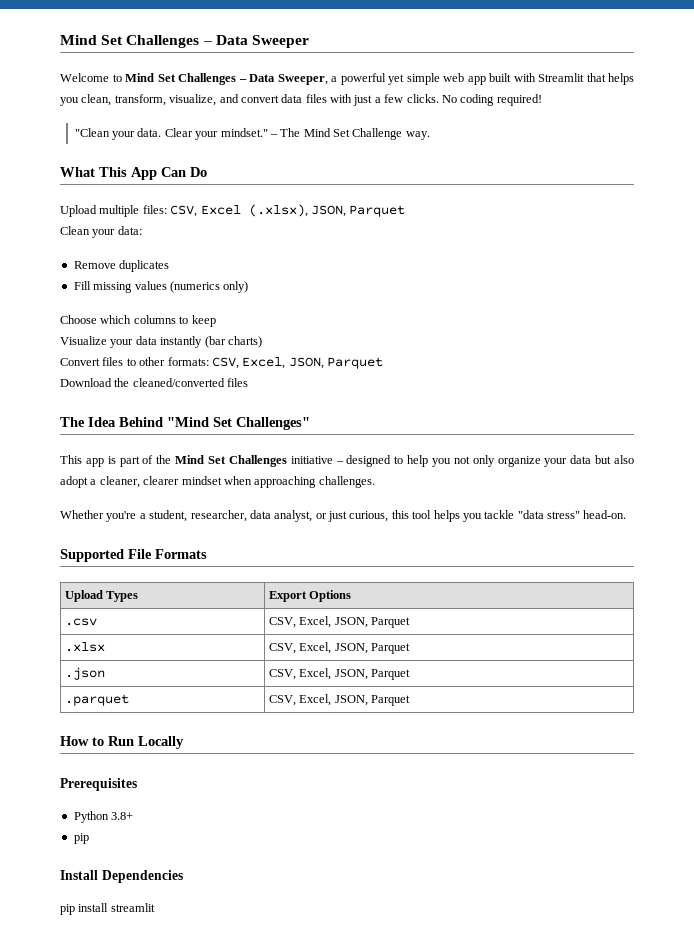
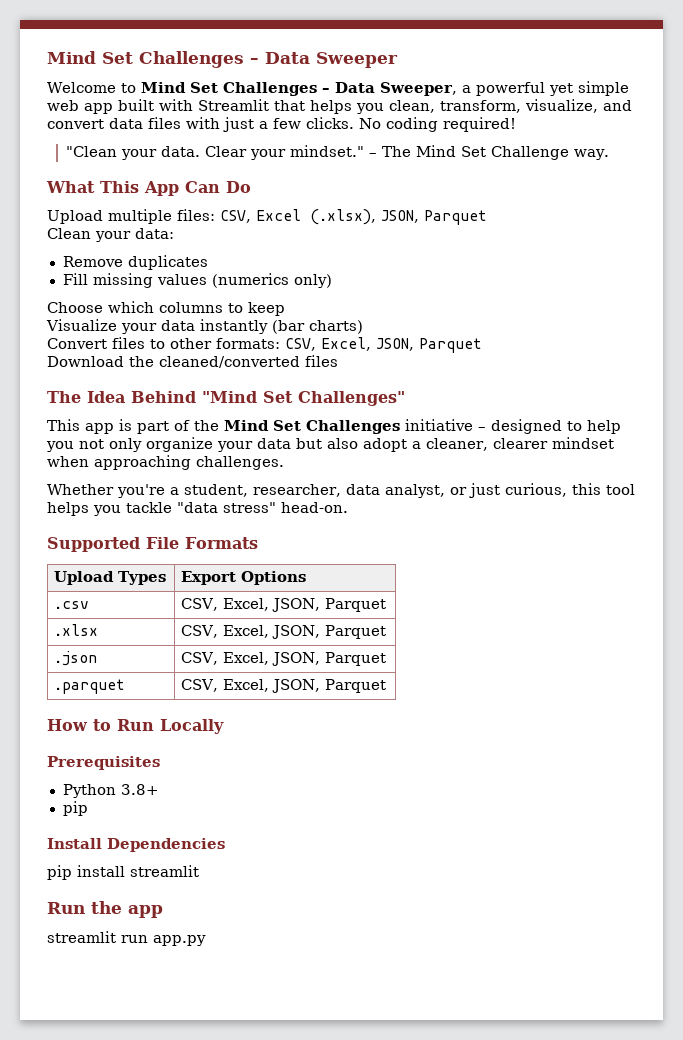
+ Run the app
+ streamlit run app.py

